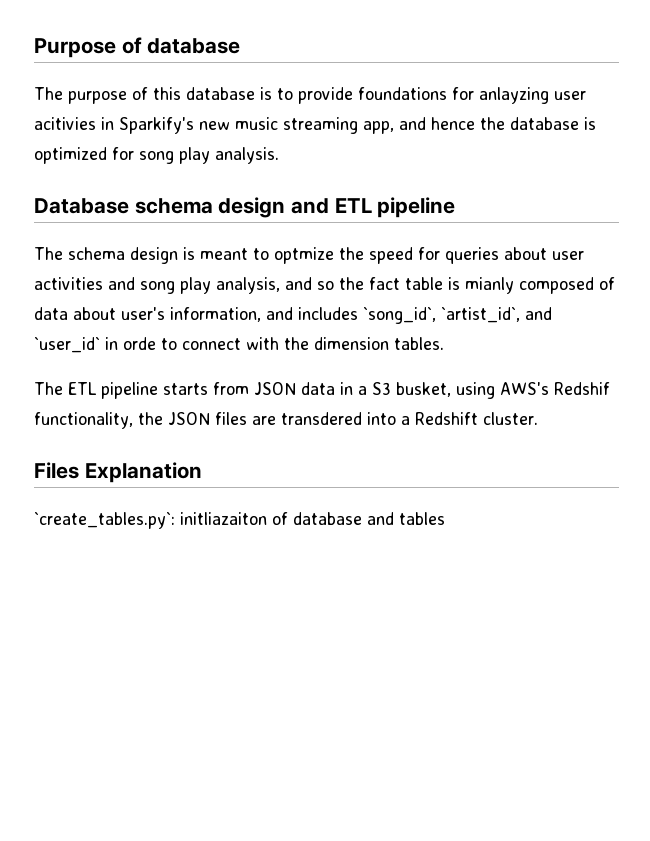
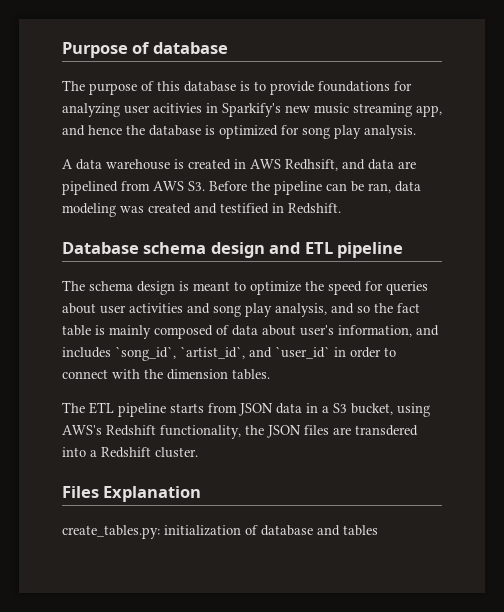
- The purpose of this database is to provide foundations for anlayzing user acitivies in Sparkify's new music streaming app, and hence the database is optimized for song play analysis.
+ The purpose of this database is to provide foundations for analyzing user acitivies in Sparkify's new music streaming app, and hence the database is optimized for song play analysis.
+ A data warehouse is created in AWS Redhsift, and data are pipelined from AWS S3. Before the pipeline can be ran, data modeling was created and testified in Redshift.
- The schema design is meant to optmize the speed for queries about user activities and song play analysis, and so the fact table is mianly composed of data about user's information, and includes `song_id`, `artist_id`, and `user_id` in orde to connect with the dimension tables.
+ The schema design is meant to optimize the speed for queries about user activities and song play analysis, and so the fact table is mainly composed of data about user's information, and includes `song_id`, `artist_id`, and `user_id` in order to connect with the dimension tables.
- The ETL pipeline starts from JSON data in a S3 busket, using AWS's Redshif functionality, the JSON files are transdered into a Redshift cluster.
+ The ETL pipeline starts from JSON data in a S3 bucket, using AWS's Redshift functionality, the JSON files are transdered into a Redshift cluster.
- `create_tables.py`: initliazaiton of database and tables
+ create_tables.py: initialization of database and tables

